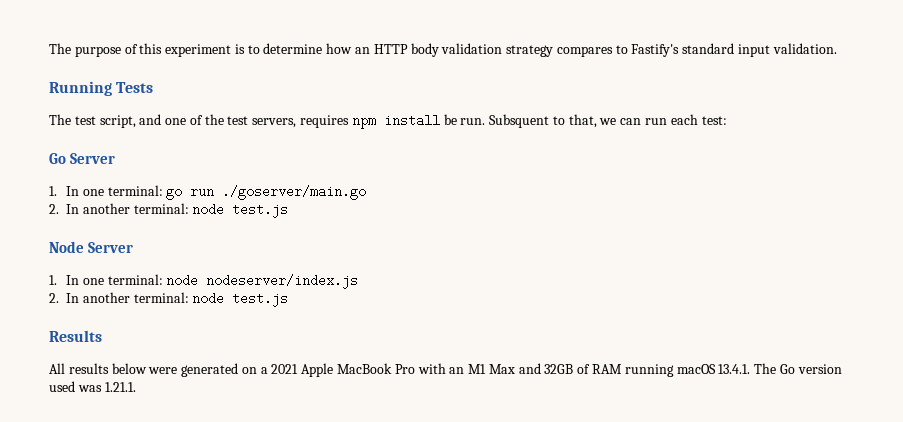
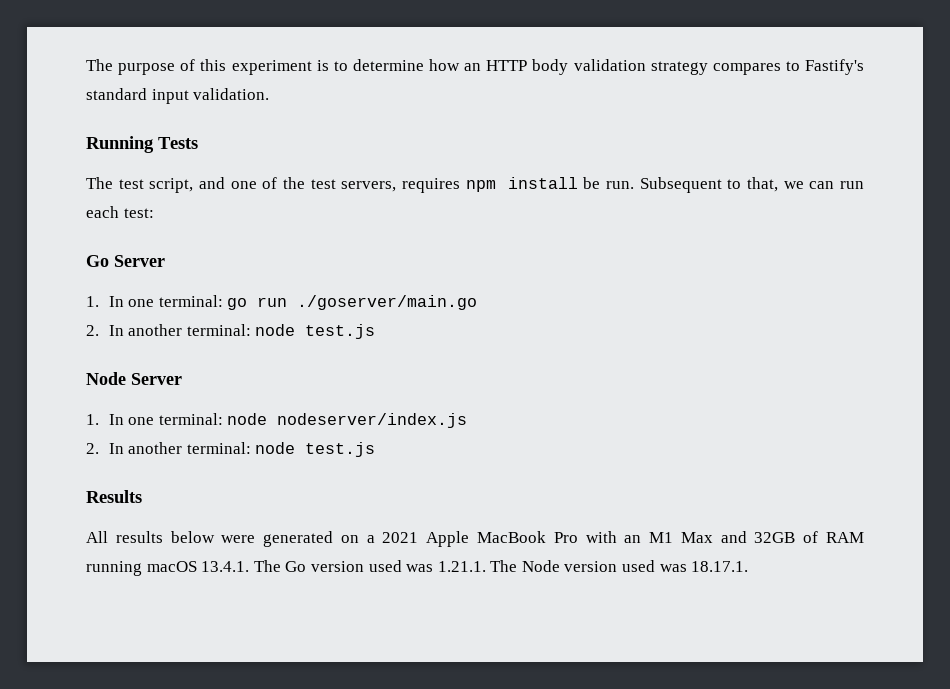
- Subsquent to that, we can run each test:
+ Subsequent to that, we can run each test:
- All results below were generated on a 2021 Apple MacBook Pro with an M1 Max and 32GB of RAM running macOS 13.4.1. The Go version used was 1.21.1.
+ All results below were generated on a 2021 Apple MacBook Pro with an M1 Max and 32GB of RAM running macOS 13.4.1. The Go version used was 1.21.1. The Node version used was 18.17.1.

